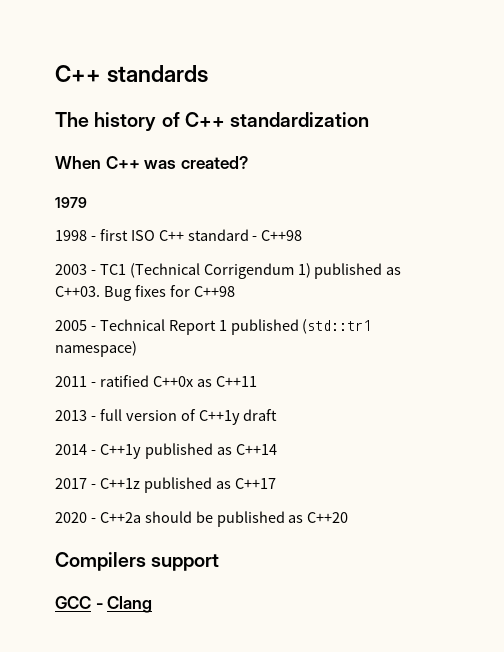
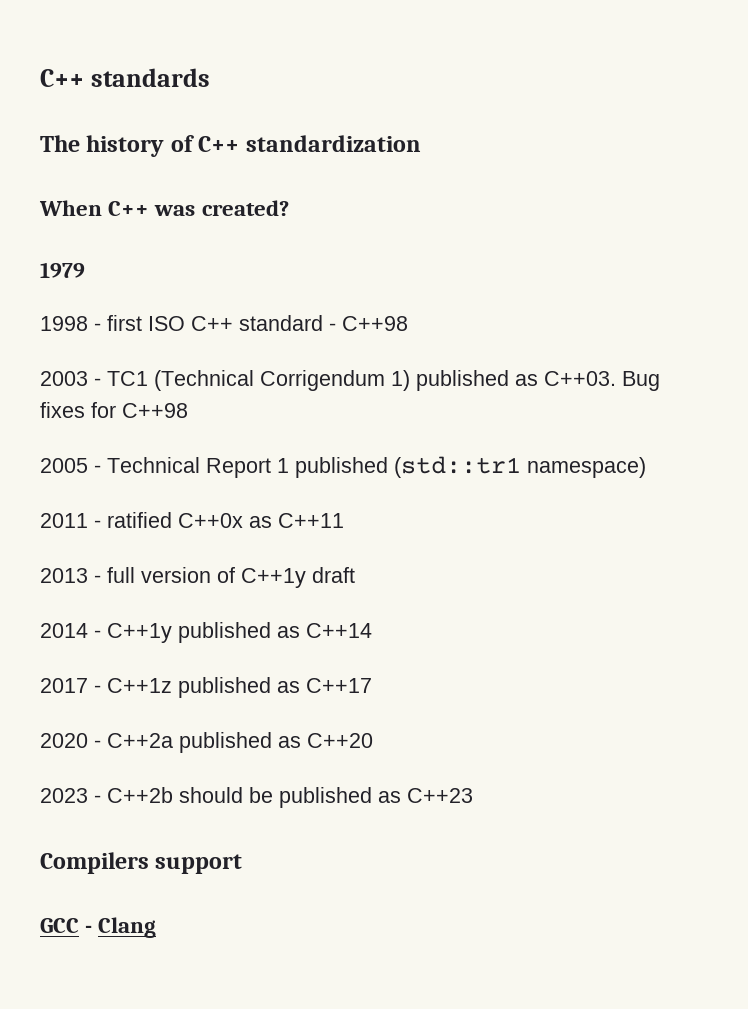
- 2020 - C++2a should be published as C++20
+ 2020 - C++2a published as C++20
+ 2023 - C++2b should be published as C++23

